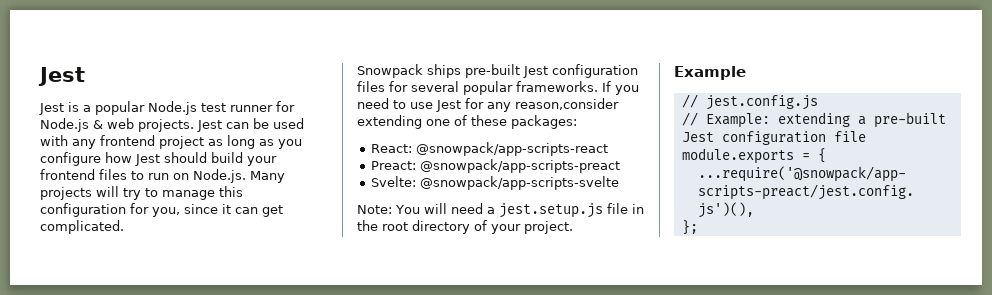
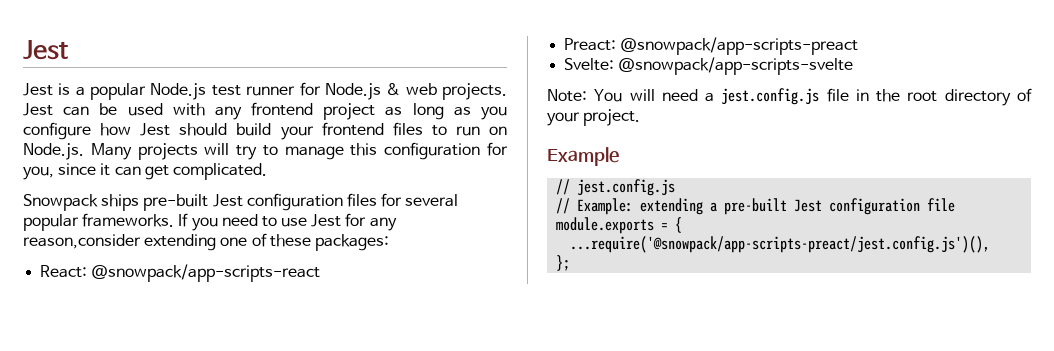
- Note: You will need a jest.setup.js file in the root directory of your project.
+ Note: You will need a jest.config.js file in the root directory of your project.

